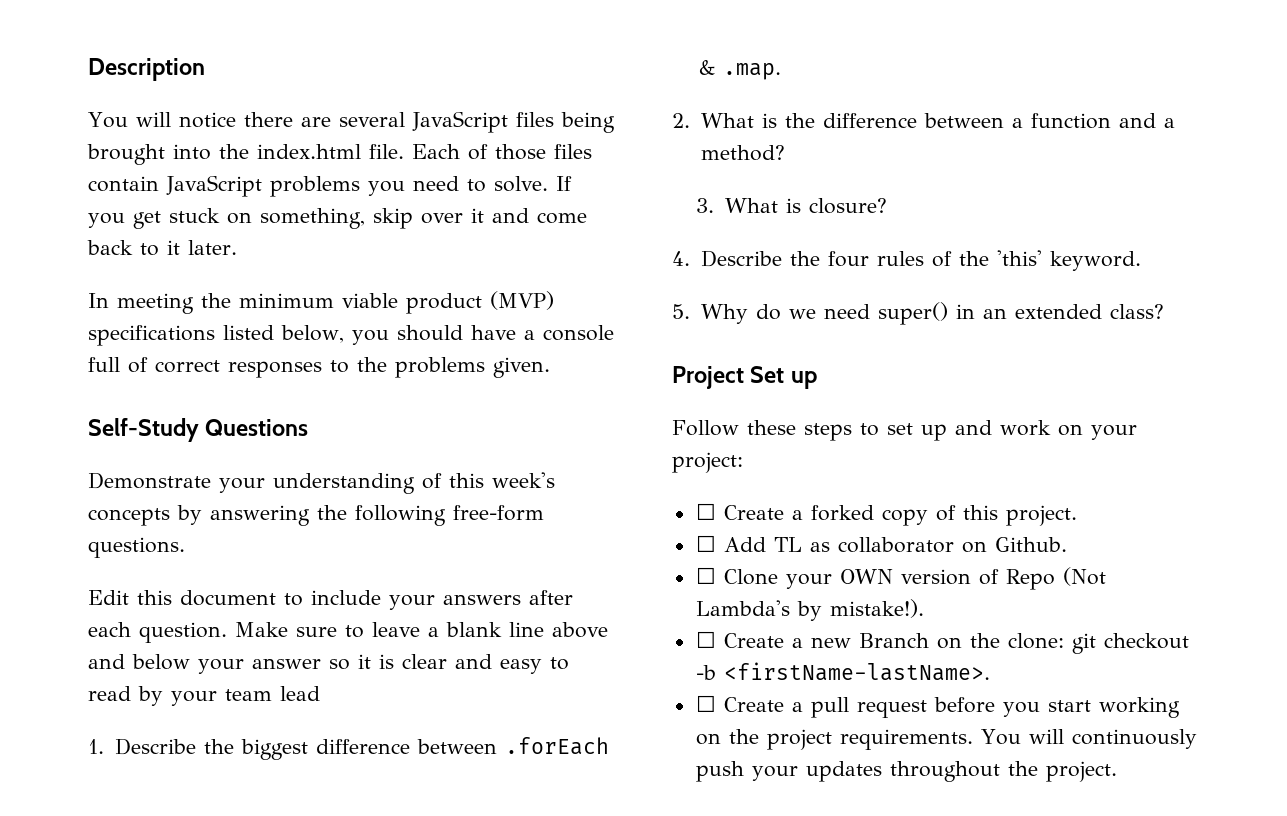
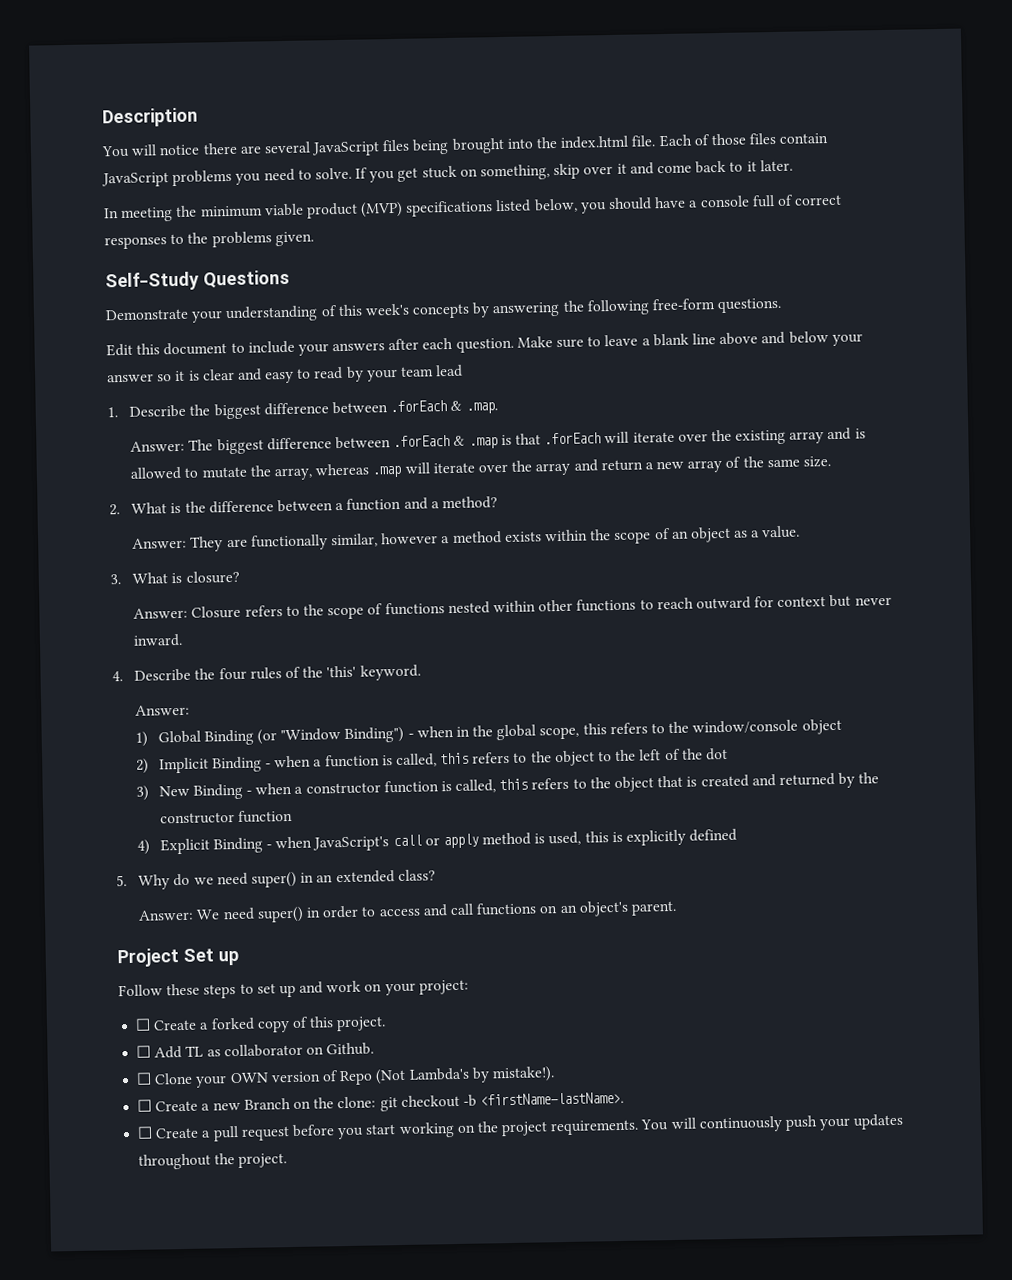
+ Answer: The biggest difference between .forEach & .map is that .forEach will iterate over the existing array and is allowed to mutate the array, whereas .map will iterate over the array and return a new array of the same size.
+ Answer: They are functionally similar, however a method exists within the scope of an object as a value.
  3. What is closure?
+ Answer: Closure refers to the scope of functions nested within other functions to reach outward for context but never inward.
  4. Describe the four rules of the 'this' keyword.
+ Answer:
+ 1) Global Binding (or "Window Binding") - when in the global scope, this refers to the window/console object
+ 2) Implicit Binding - when a function is called, this refers to the object to the left of the dot
+ 3) New Binding - when a constructor function is called, this refers to the object that is created and returned by the constructor function
+ 4) Explicit Binding - when JavaScript's call or apply method is used, this is explicitly defined
+ Answer: We need super() in order to access and call functions on an object's parent.

